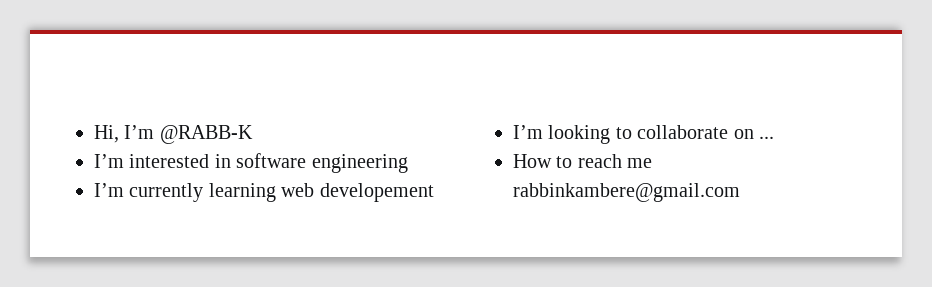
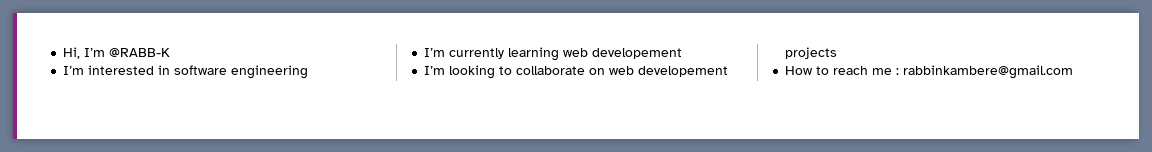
- I’m looking to collaborate on ...
+ I’m looking to collaborate on web developement projects
- How to reach me rabbinkambere@gmail.com
+ How to reach me : rabbinkambere@gmail.com

